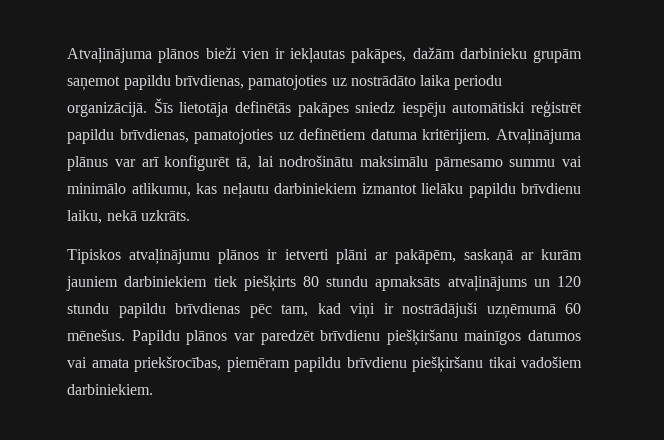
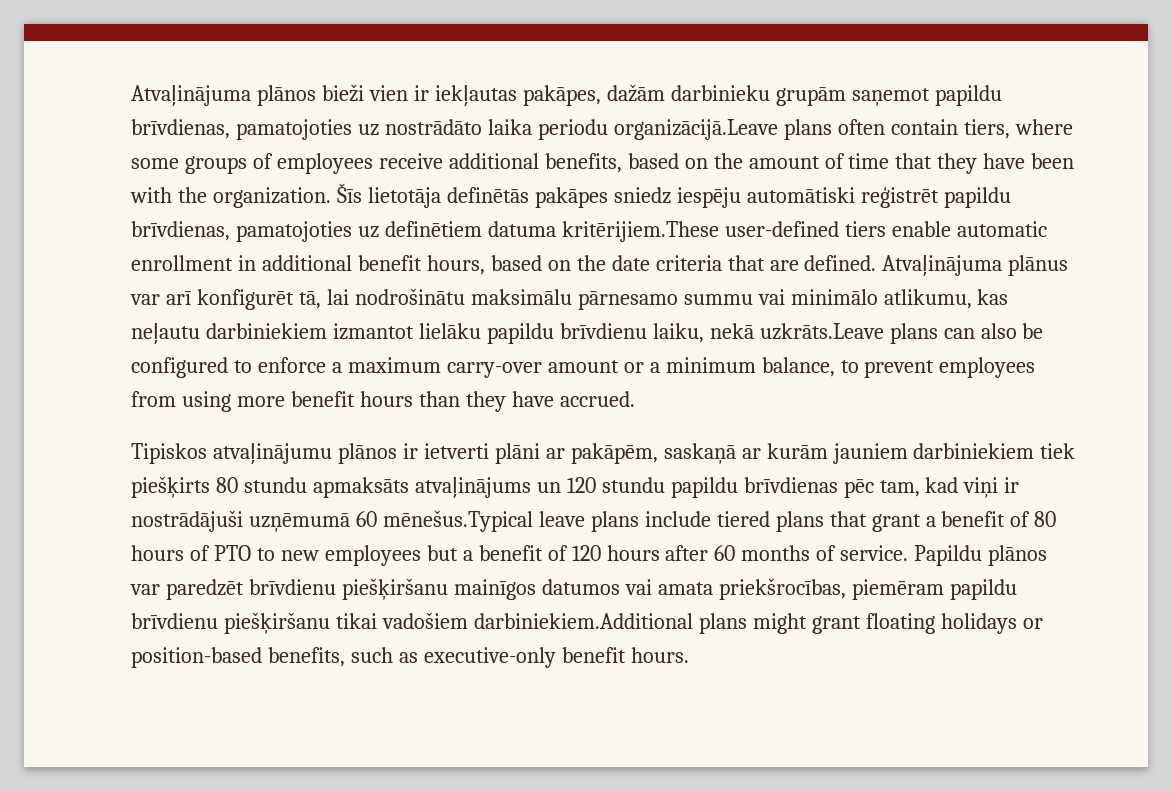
- Atvaļinājuma plānos bieži vien ir iekļautas pakāpes, dažām darbinieku grupām saņemot papildu brīvdienas, pamatojoties uz nostrādāto laika periodu organizācijā.
+ Atvaļinājuma plānos bieži vien ir iekļautas pakāpes, dažām darbinieku grupām saņemot papildu brīvdienas, pamatojoties uz nostrādāto laika periodu organizācijā.Leave plans often contain tiers, where some groups of employees receive additional benefits, based on the amount of time that they have been with the organization.
- Šīs lietotāja definētās pakāpes sniedz iespēju automātiski reģistrēt papildu brīvdienas, pamatojoties uz definētiem datuma kritērijiem.
+ Šīs lietotāja definētās pakāpes sniedz iespēju automātiski reģistrēt papildu brīvdienas, pamatojoties uz definētiem datuma kritērijiem.These user-defined tiers enable automatic enrollment in additional benefit hours, based on the date criteria that are defined.
- Atvaļinājuma plānus var arī konfigurēt tā, lai nodrošinātu maksimālu pārnesamo summu vai minimālo atlikumu, kas neļautu darbiniekiem izmantot lielāku papildu brīvdienu laiku, nekā uzkrāts.
+ Atvaļinājuma plānus var arī konfigurēt tā, lai nodrošinātu maksimālu pārnesamo summu vai minimālo atlikumu, kas neļautu darbiniekiem izmantot lielāku papildu brīvdienu laiku, nekā uzkrāts.Leave plans can also be configured to enforce a maximum carry-over amount or a minimum balance, to prevent employees from using more benefit hours than they have accrued.
- Tipiskos atvaļinājumu plānos ir ietverti plāni ar pakāpēm, saskaņā ar kurām jauniem darbiniekiem tiek piešķirts 80 stundu apmaksāts atvaļinājums un 120 stundu papildu brīvdienas pēc tam, kad viņi ir nostrādājuši uzņēmumā 60 mēnešus.
+ Tipiskos atvaļinājumu plānos ir ietverti plāni ar pakāpēm, saskaņā ar kurām jauniem darbiniekiem tiek piešķirts 80 stundu apmaksāts atvaļinājums un 120 stundu papildu brīvdienas pēc tam, kad viņi ir nostrādājuši uzņēmumā 60 mēnešus.Typical leave plans include tiered plans that grant a benefit of 80 hours of PTO to new employees but a benefit of 120 hours after 60 months of service.
- Papildu plānos var paredzēt brīvdienu piešķiršanu mainīgos datumos vai amata priekšrocības, piemēram papildu brīvdienu piešķiršanu tikai vadošiem darbiniekiem.
+ Papildu plānos var paredzēt brīvdienu piešķiršanu mainīgos datumos vai amata priekšrocības, piemēram papildu brīvdienu piešķiršanu tikai vadošiem darbiniekiem.Additional plans might grant floating holidays or position-based benefits, such as executive-only benefit hours.

